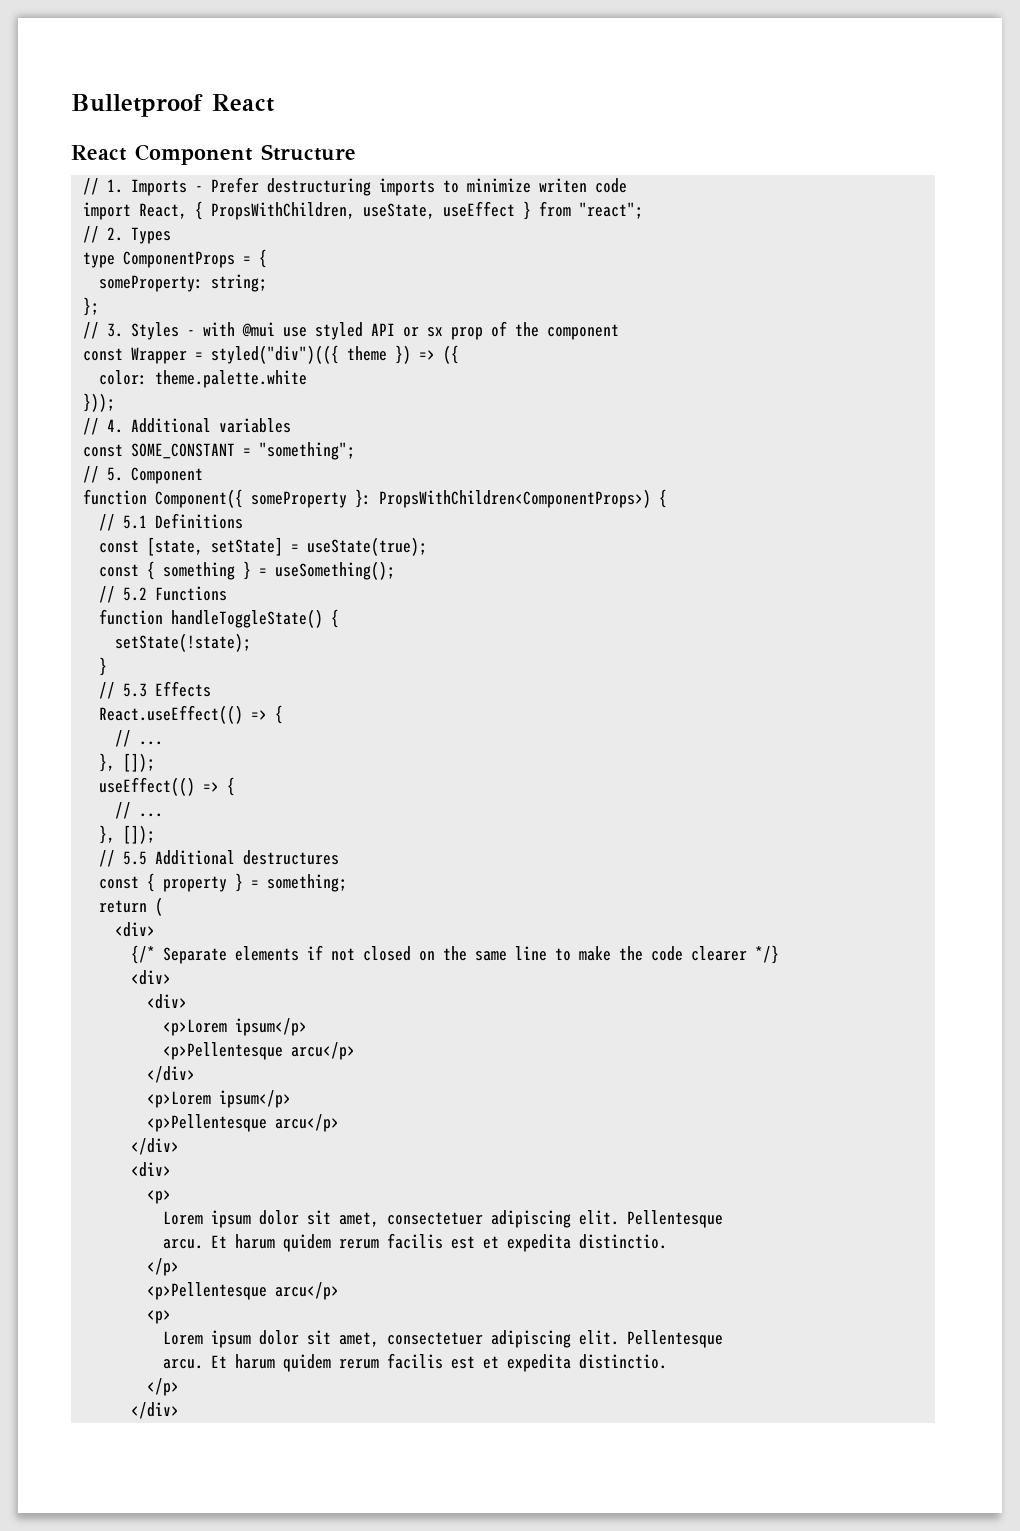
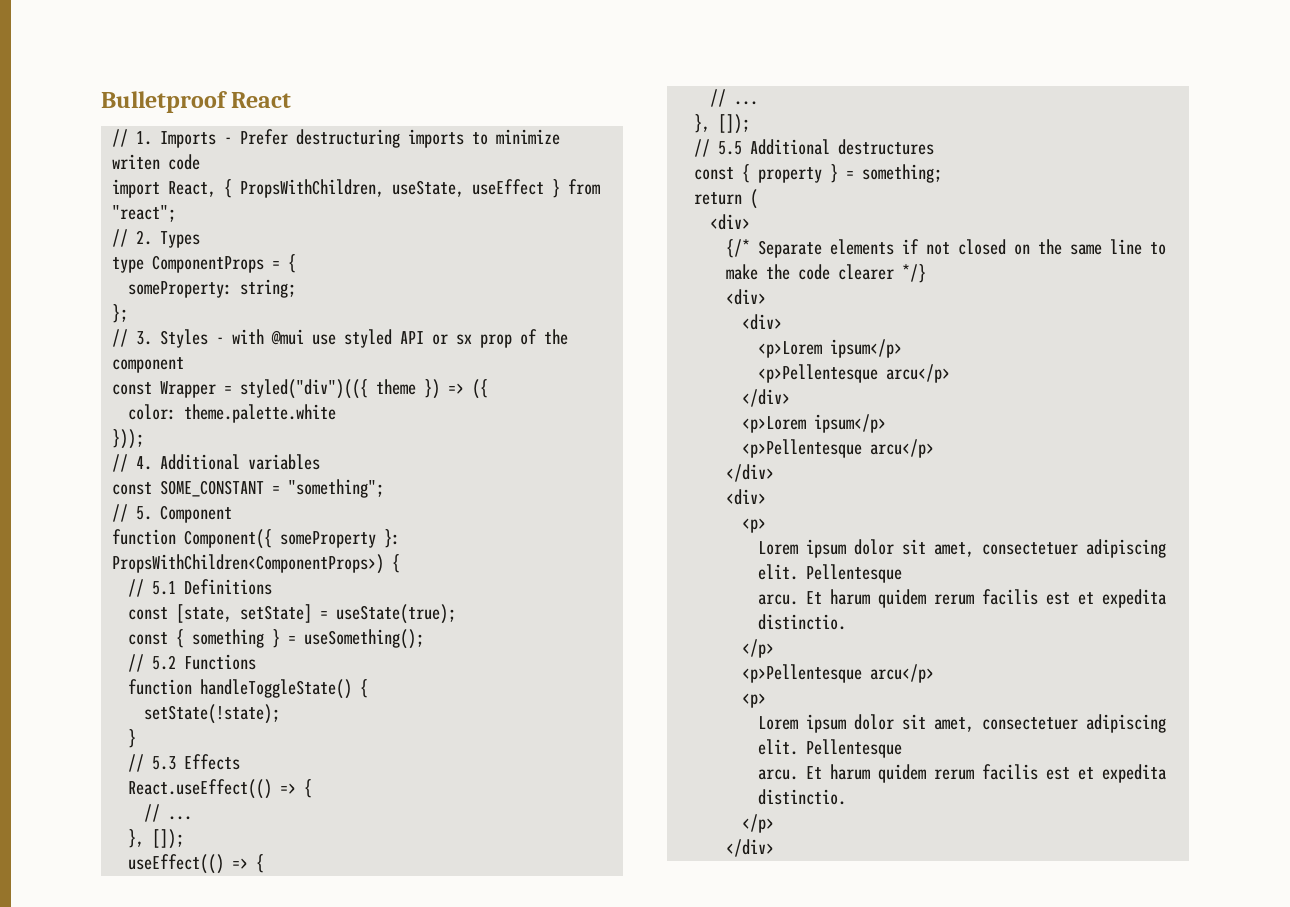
- React Component Structure

